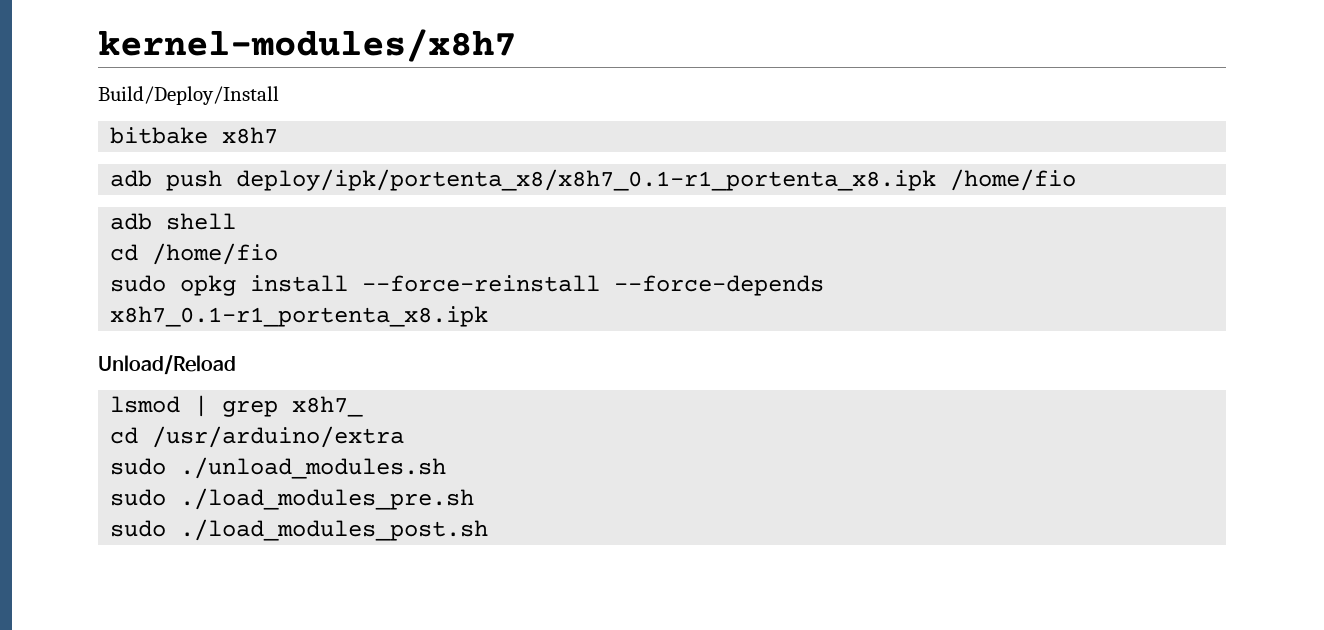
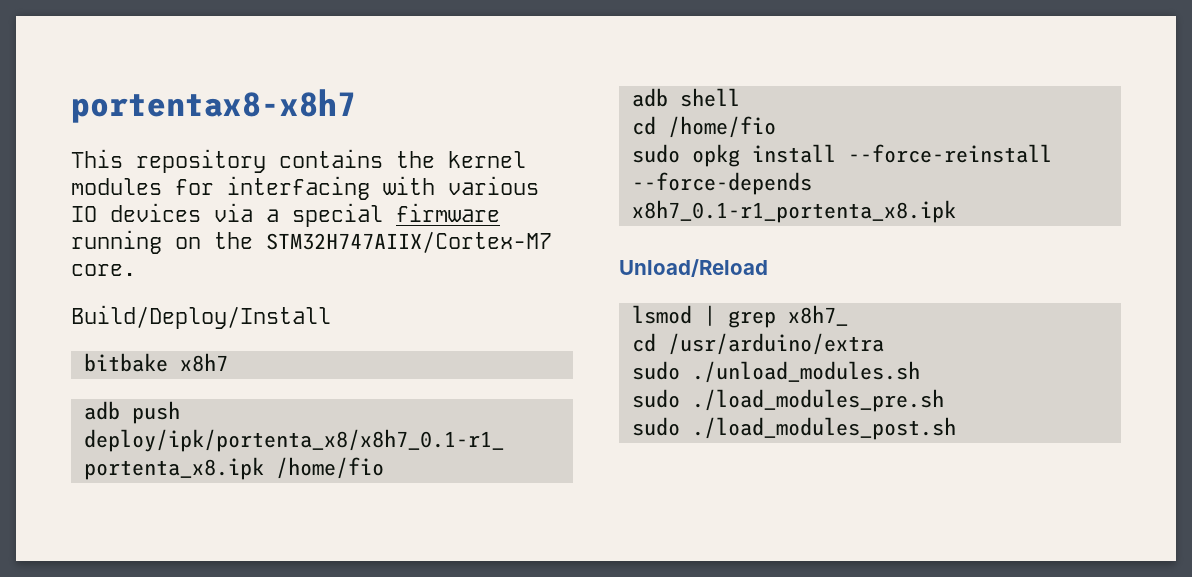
- kernel-modules/x8h7
+ portentax8-x8h7
+ This repository contains the kernel modules for interfacing with various IO devices via a special firmware running on the STM32H747AIIX/Cortex-M7 core.

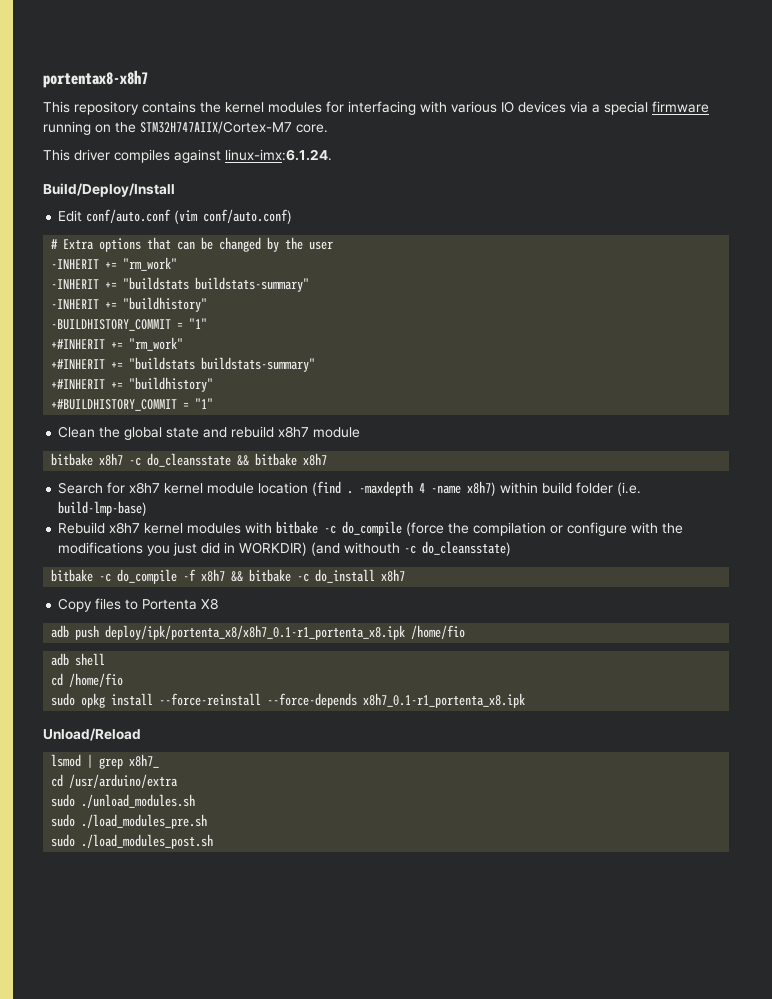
+ This driver compiles against linux-imx:6.1.24.
  Build/Deploy/Install
- bitbake x8h7
+ Edit conf/auto.conf (vim conf/auto.conf)
+ # Extra options that can be changed by the user
+ -INHERIT += "rm_work"
+ -INHERIT += "buildstats buildstats-summary"
+ -INHERIT += "buildhistory"
+ -BUILDHISTORY_COMMIT = "1"
+ +#INHERIT += "rm_work"
+ +#INHERIT += "buildstats buildstats-summary"
+ +#INHERIT += "buildhistory"
+ +#BUILDHISTORY_COMMIT = "1"
+ Clean the global state and rebuild x8h7 module
+ bitbake x8h7 -c do_cleansstate && bitbake x8h7
+ Search for x8h7 kernel module location (find . -maxdepth 4 -name x8h7) within build folder (i.e. build-lmp-base)
+ Rebuild x8h7 kernel modules with bitbake -c do_compile (force the compilation or configure with the modifications you just did in WORKDIR) (and withouth -c do_cleansstate)
+ bitbake -c do_compile -f x8h7 && bitbake -c do_install x8h7
+ Copy files to Portenta X8

